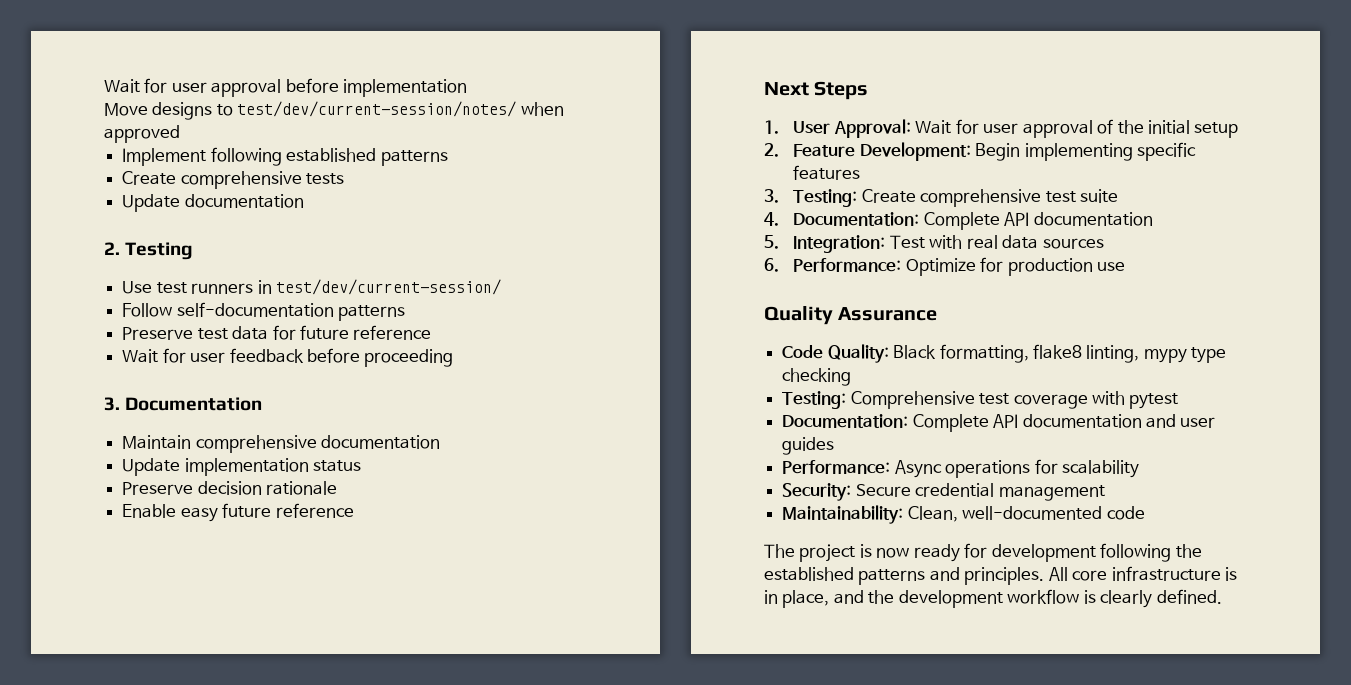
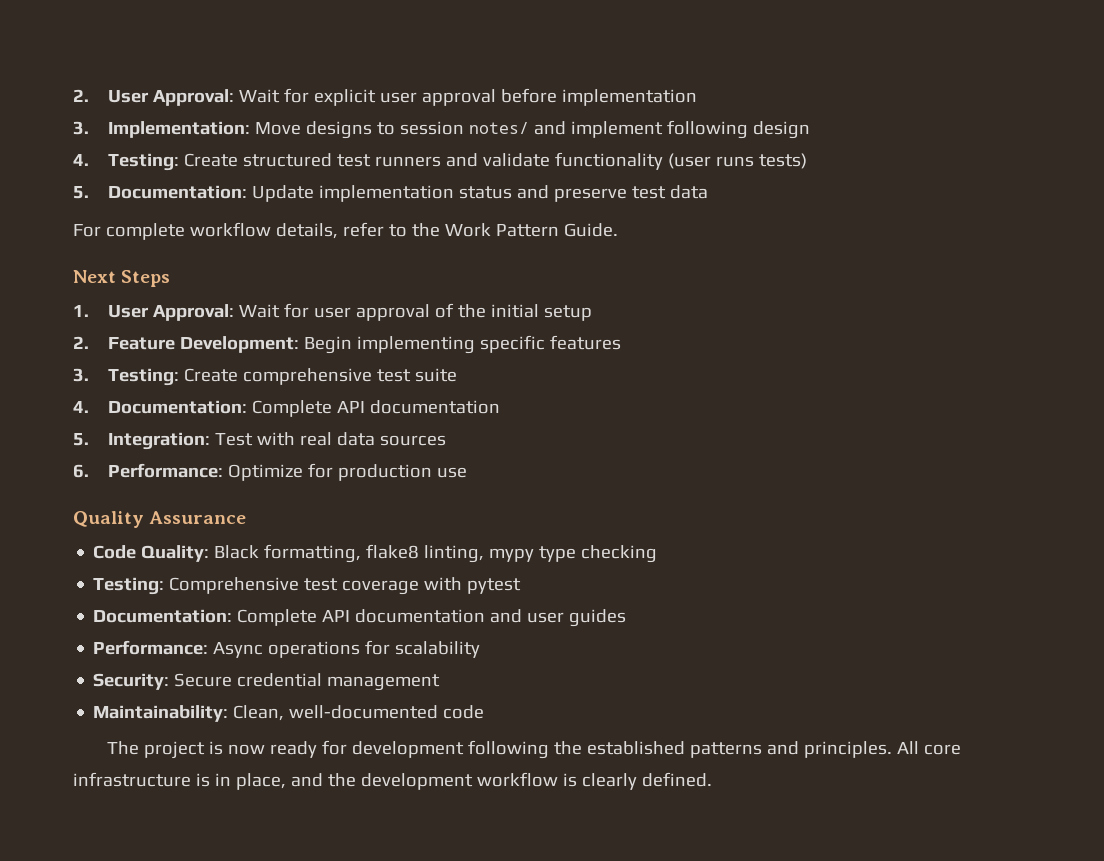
- Wait for user approval before implementation
+ 2. User Approval: Wait for explicit user approval before implementation
- Move designs to test/dev/current-session/notes/ when approved
- Implement following established patterns
- Create comprehensive tests
- Update documentation
- 2. Testing
- Use test runners in test/dev/current-session/
- Follow self-documentation patterns
- Preserve test data for future reference
- Wait for user feedback before proceeding
- 3. Documentation
- Maintain comprehensive documentation
- Update implementation status
- Preserve decision rationale
- Enable easy future reference
+ 3. Implementation: Move designs to session notes/ and implement following design
+ 4. Testing: Create structured test runners and validate functionality (user runs tests)
+ 5. Documentation: Update implementation status and preserve test data
+ For complete workflow details, refer to the Work Pattern Guide.

